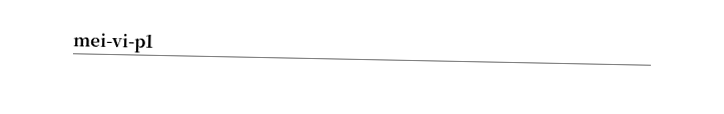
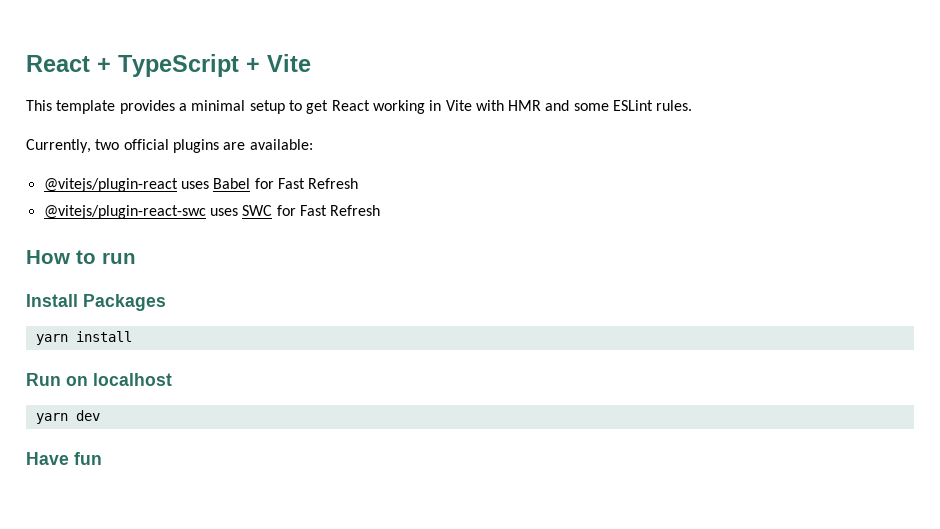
- mei-vi-p1
+ React + TypeScript + Vite
+ This template provides a minimal setup to get React working in Vite with HMR and some ESLint rules.
+ Currently, two official plugins are available:
+ @vitejs/plugin-react uses Babel for Fast Refresh
+ @vitejs/plugin-react-swc uses SWC for Fast Refresh
+ How to run
+ Install Packages
+ yarn install
+ Run on localhost
+ yarn dev
+ Have fun

